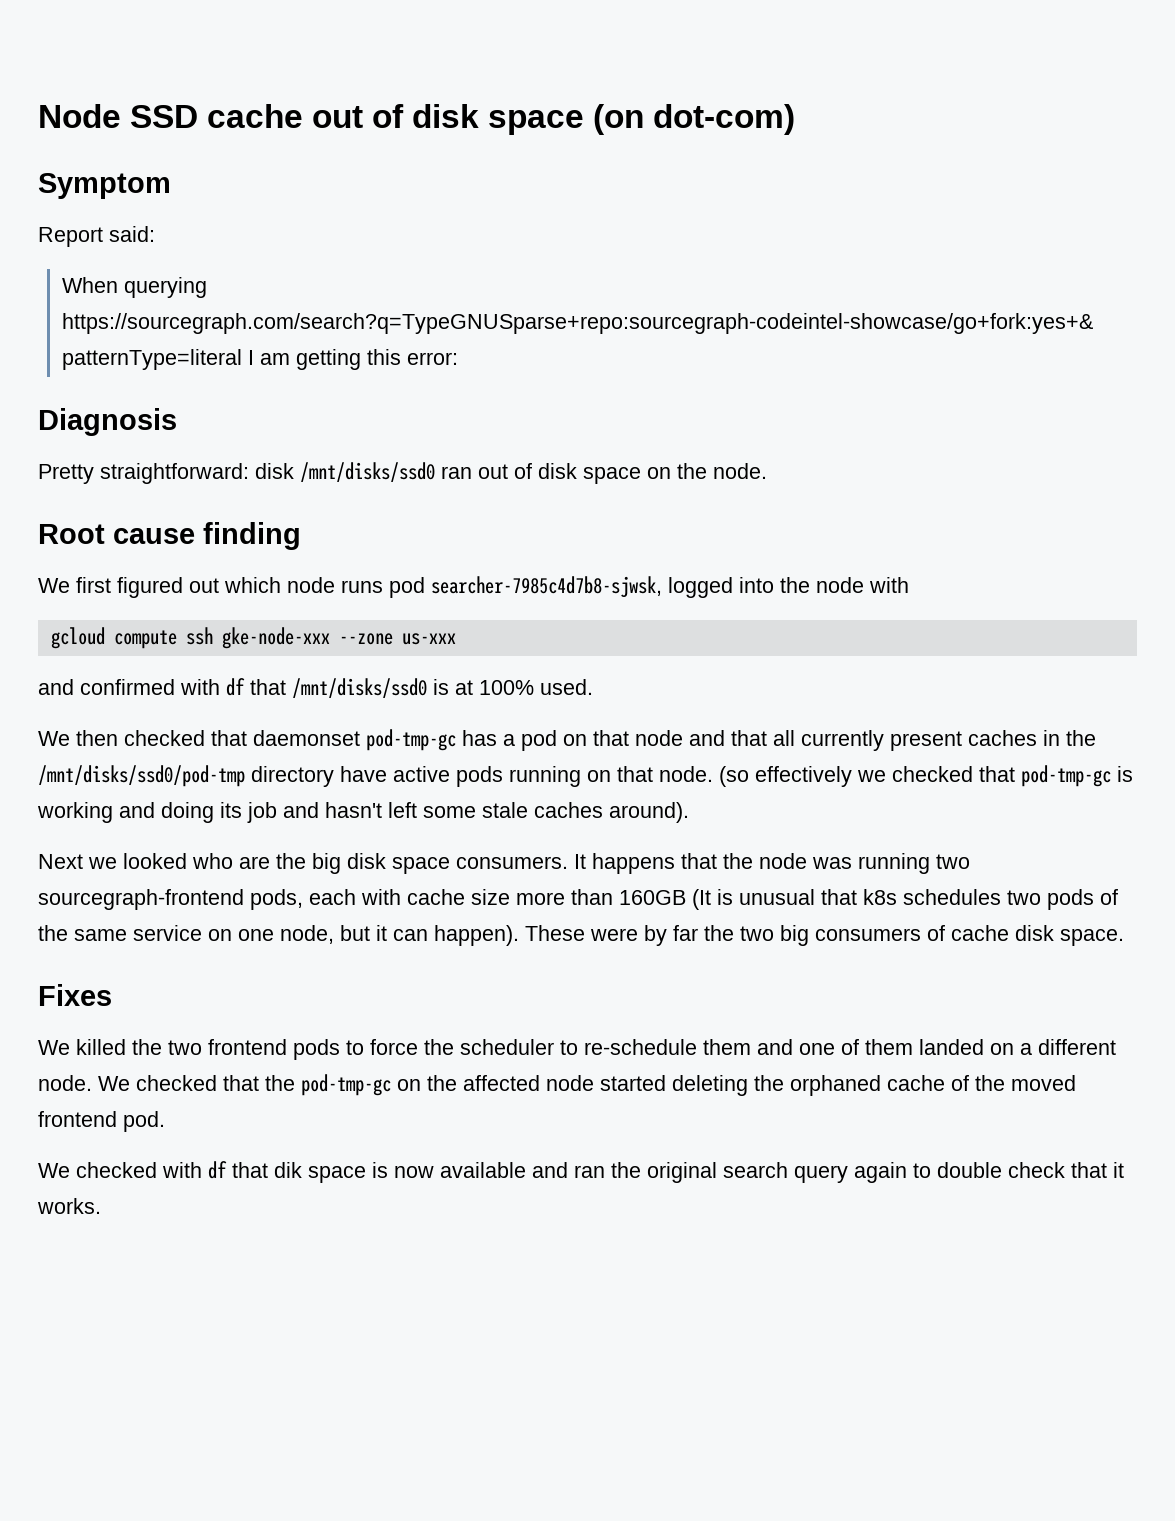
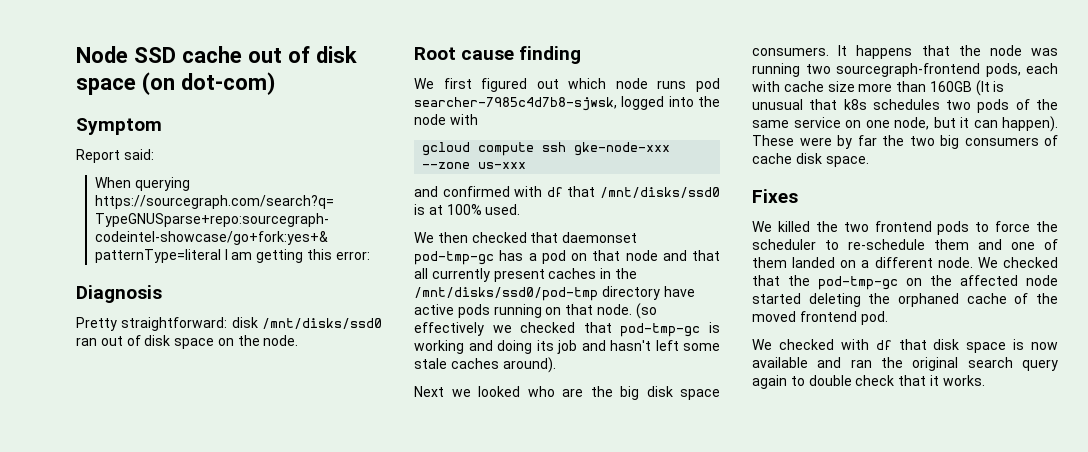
- We checked with df that dik space is now available and ran the original search query again to double check that it works.
+ We checked with df that disk space is now available and ran the original search query again to double check that it works.

